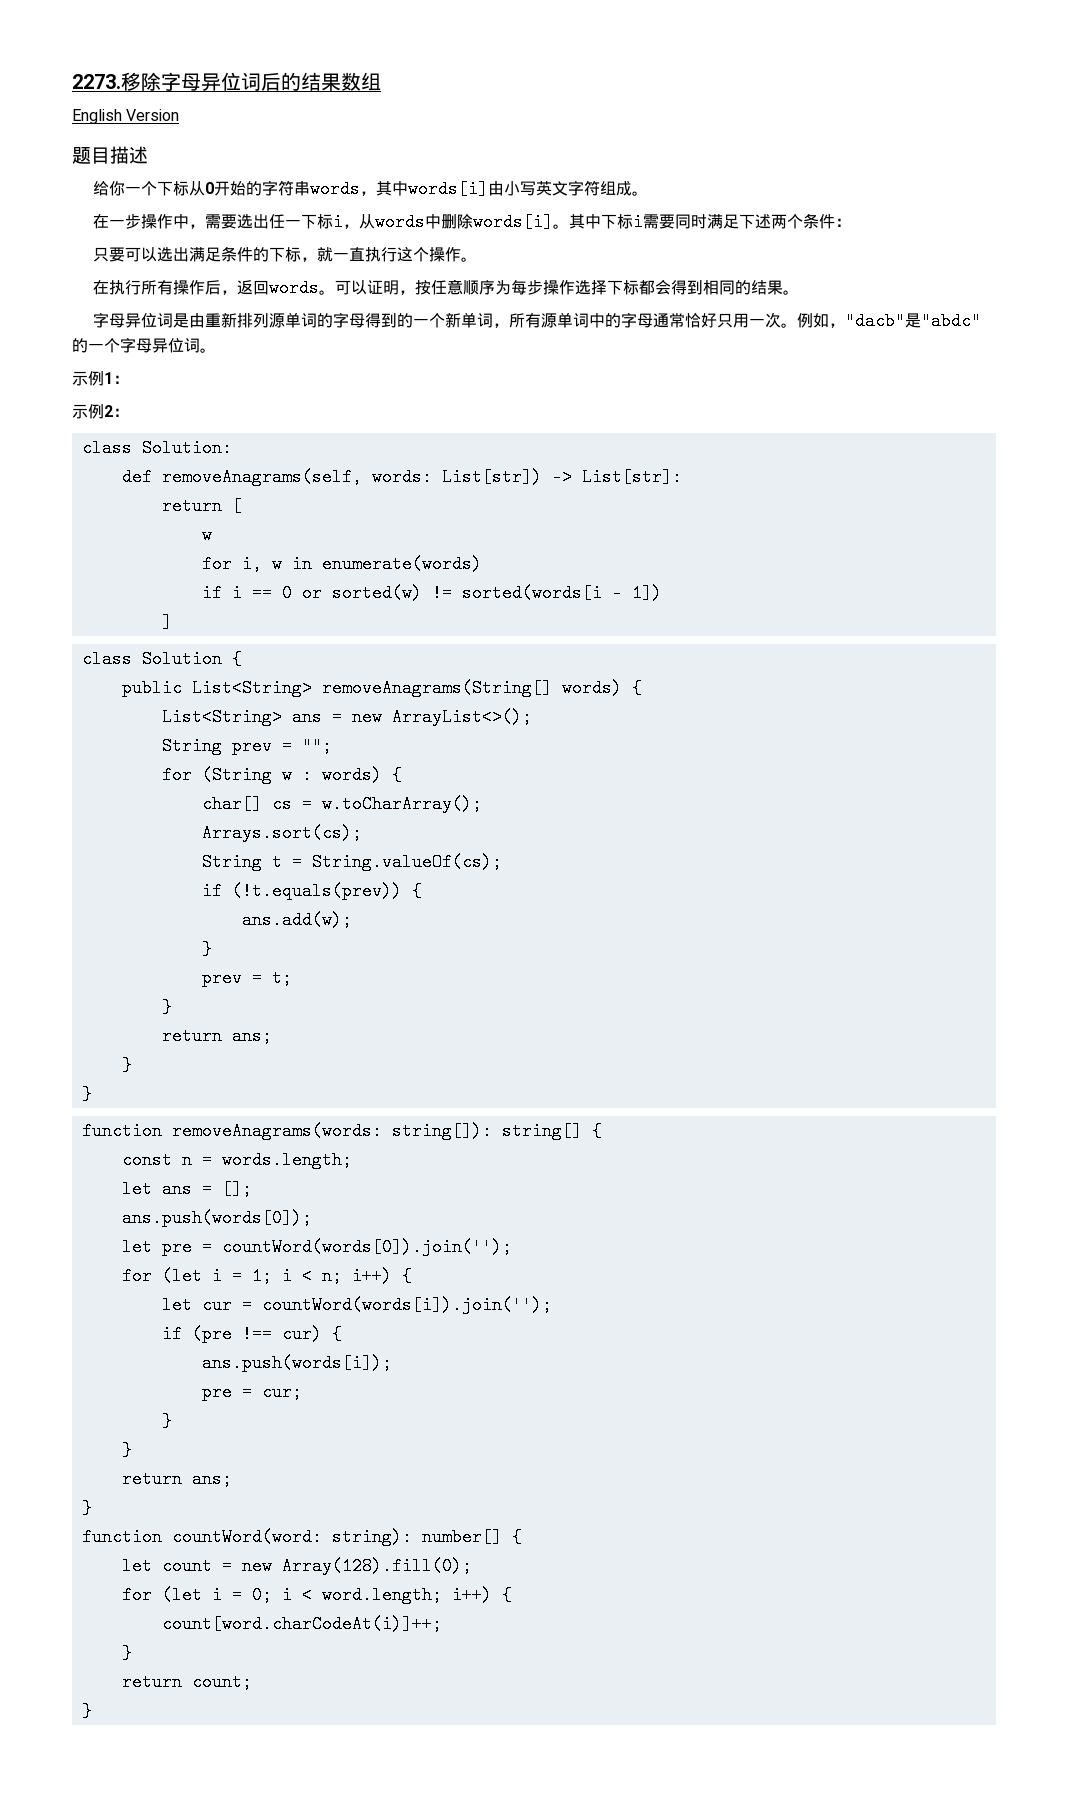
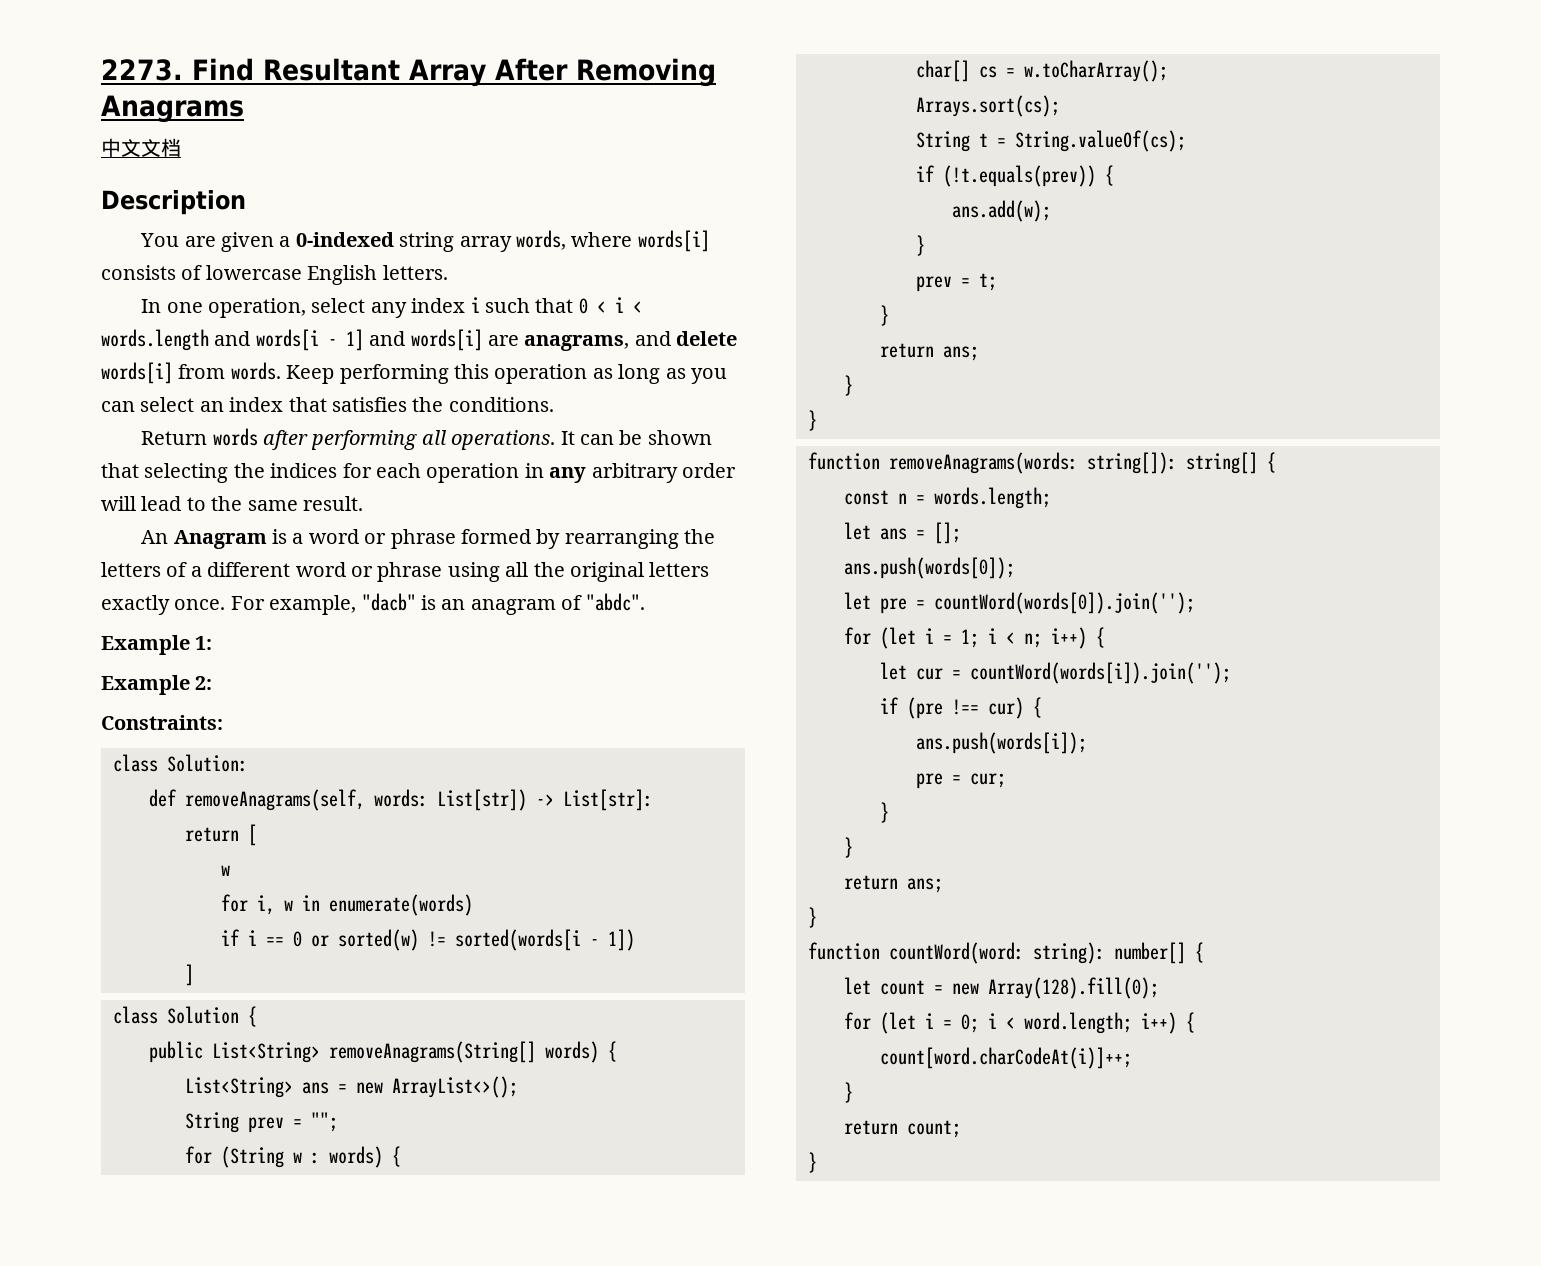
- 移除字母异位词后的结果数组
- English Version
- 题目描述
- 给你一个下标从0开始的字符串words，其中words[i]由小写英文字符组成。
- 在一步操作中，需要选出任一下标i，从words中删除words[i]。其中下标i需要同时满足下述两个条件：
- 只要可以选出满足条件的下标，就一直执行这个操作。
- 在执行所有操作后，返回words。可以证明，按任意顺序为每步操作选择下标都会得到相同的结果。
- 字母异位词是由重新排列源单词的字母得到的一个新单词，所有源单词中的字母通常恰好只用一次。例如，"dacb"是"abdc"的一个字母异位词。
- 示例1：
- 示例2：
+ Find Resultant Array After Removing Anagrams
+ 中文文档
+ Description
+ You are given a 0-indexed string array words, where words[i] consists of lowercase English letters.
+ In one operation, select any index i such that 0 < i < words.length and words[i - 1] and words[i] are anagrams, and delete words[i] from words. Keep performing this operation as long as you can select an index that satisfies the conditions.
+ Return words after performing all operations. It can be shown that selecting the indices for each operation in any arbitrary order will lead to the same result.
+ An Anagram is a word or phrase formed by rearranging the letters of a different word or phrase using all the original letters exactly once. For example, "dacb" is an anagram of "abdc".
+ Example 1:
+ Example 2:
+ Constraints:

